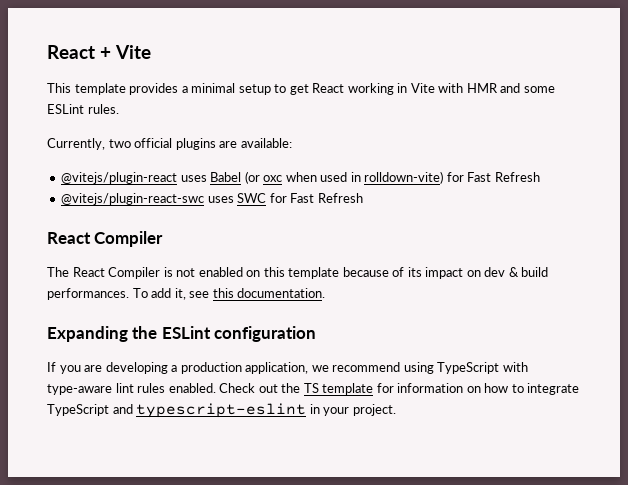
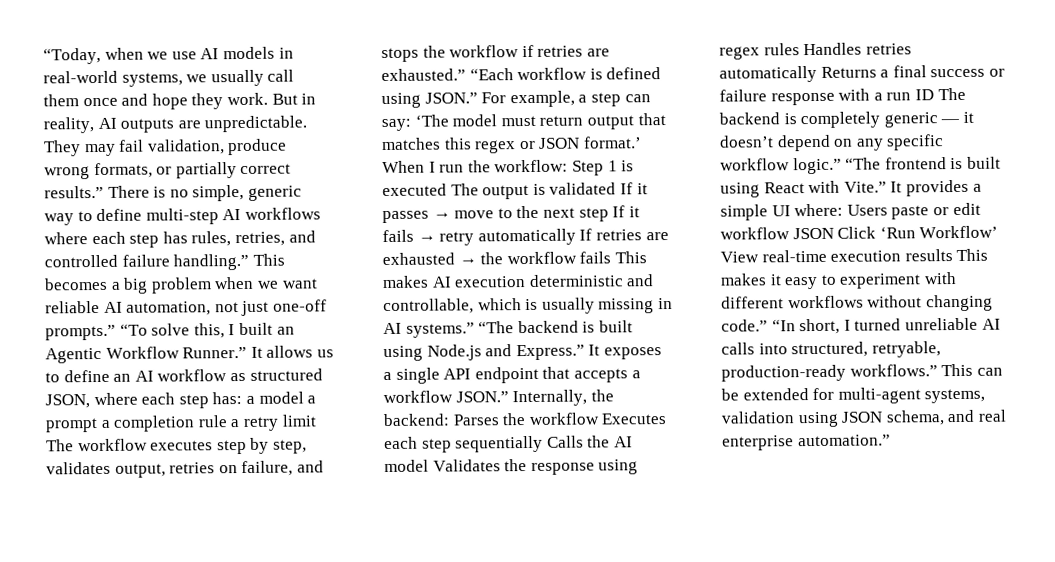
- React + Vite
- This template provides a minimal setup to get React working in Vite with HMR and some ESLint rules.
- Currently, two official plugins are available:
- @vitejs/plugin-react uses Babel (or oxc when used in rolldown-vite) for Fast Refresh
- @vitejs/plugin-react-swc uses SWC for Fast Refresh
- React Compiler
- The React Compiler is not enabled on this template because of its impact on dev & build performances. To add it, see this documentation.
- Expanding the ESLint configuration
- If you are developing a production application, we recommend using TypeScript with type-aware lint rules enabled. Check out the TS template for information on how to integrate TypeScript and typescript-eslint in your project.
+ “Today, when we use AI models in real-world systems, we usually call them once and hope they work. But in reality, AI outputs are unpredictable. They may fail validation, produce wrong formats, or partially correct results.” There is no simple, generic way to define multi-step AI workflows where each step has rules, retries, and controlled failure handling.” This becomes a big problem when we want reliable AI automation, not just one-off prompts.” “To solve this, I built an Agentic Workflow Runner.” It allows us to define an AI workflow as structured JSON, where each step has: a model a prompt a completion rule a retry limit The workflow executes step by step, validates output, retries on failure, and stops the workflow if retries are exhausted.” “Each workflow is defined using JSON.” For example, a step can say: ‘The model must return output that matches this regex or JSON format.’ When I run the workflow: Step 1 is executed The output is validated If it passes → move to the next step If it fails → retry automatically If retries are exhausted → the workflow fails This makes AI execution deterministic and controllable, which is usually missing in AI systems.” “The backend is built using Node.js and Express.” It exposes a single API endpoint that accepts a workflow JSON.” Internally, the backend: Parses the workflow Executes each step sequentially Calls the AI model Validates the response using regex rules Handles retries automatically Returns a final success or failure response with a run ID The backend is completely generic — it doesn’t depend on any specific workflow logic.” “The frontend is built using React with Vite.” It provides a simple UI where: Users paste or edit workflow JSON Click ‘Run Workflow’ View real-time execution results This makes it easy to experiment with different workflows without changing code.” “In short, I turned unreliable AI calls into structured, retryable, production-ready workflows.” This can be extended for multi-agent systems, validation using JSON schema, and real enterprise automation.”

